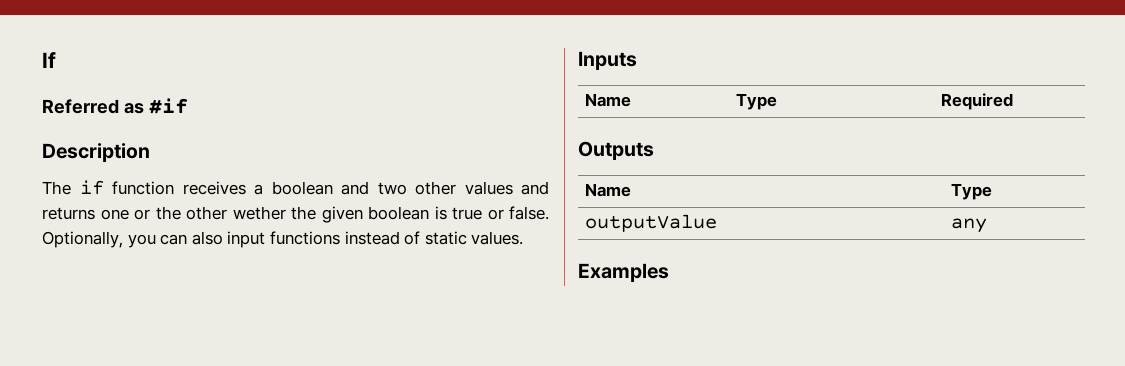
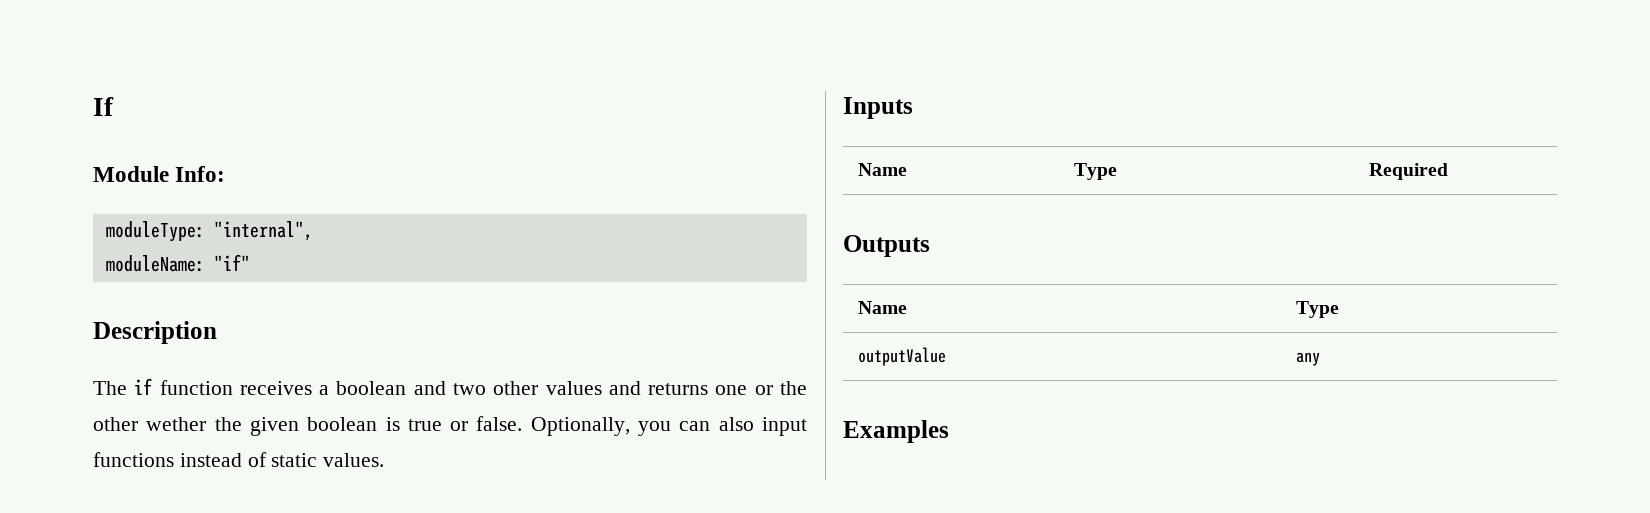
- Referred as #if
+ Module Info:
+ moduleType: "internal",
+ moduleName: "if"

